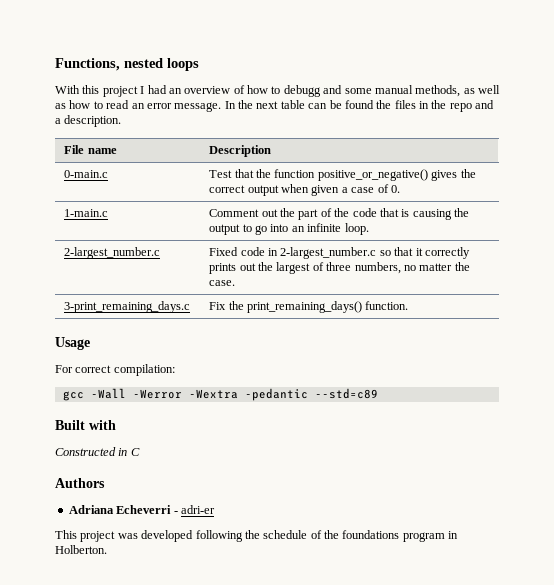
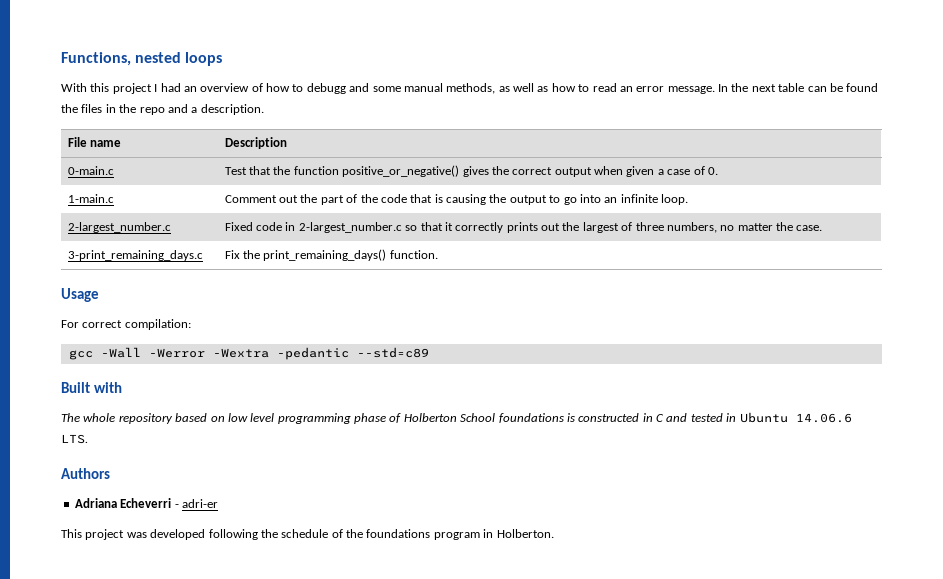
- Constructed in C
+ The whole repository based on low level programming phase of Holberton School foundations is constructed in C and tested in Ubuntu 14.06.6 LTS.

